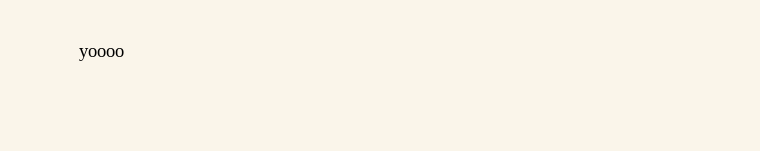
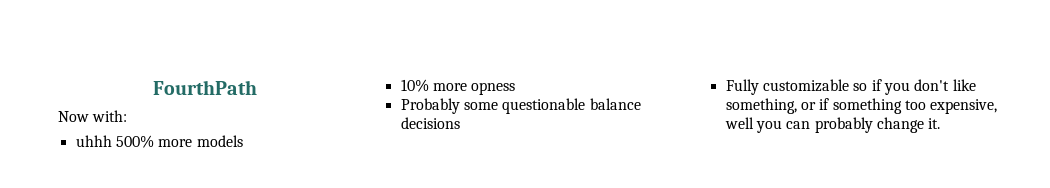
- yoooo
+ FourthPath
+ Now with:
+ uhhh 500% more models
+ 10% more opness
+ Probably some questionable balance decisions
+ Fully customizable so if you don't like something, or if something too expensive, well you can probably change it.

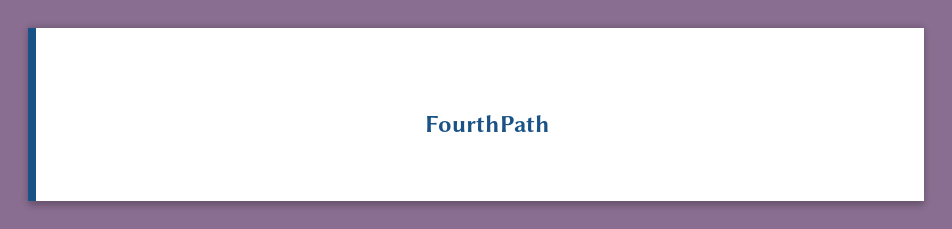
- Now with:
- uhhh 500% more models
- 10% more opness
- Probably some questionable balance decisions
- Fully customizable so if you don't like something, or if something too expensive, well you can probably change it.

